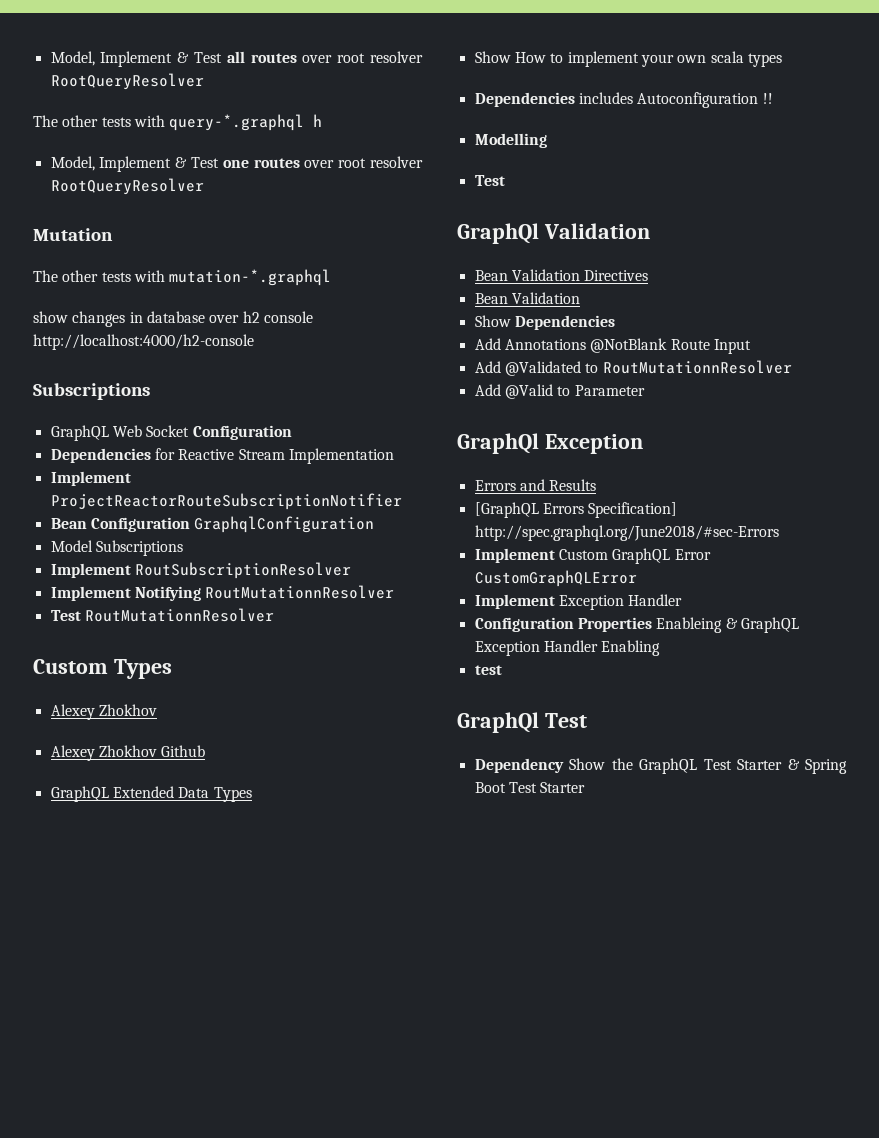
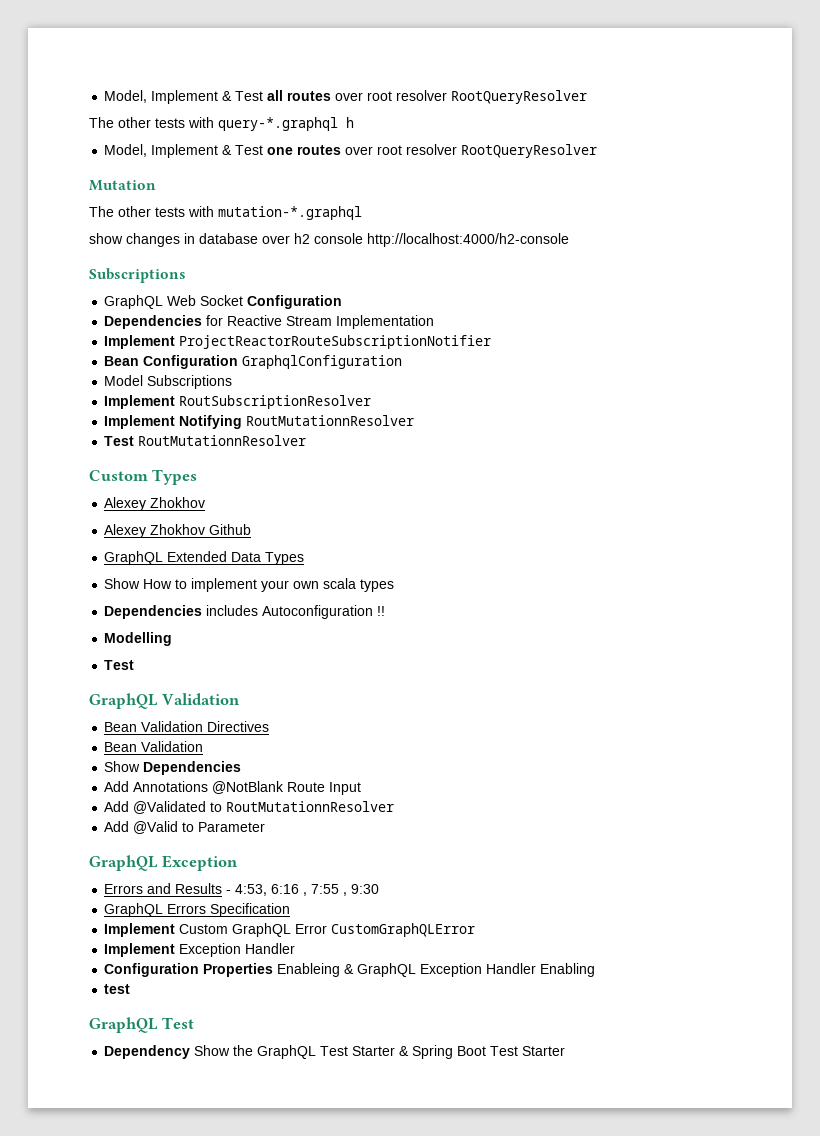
- GraphQl Validation
+ GraphQL Validation
  Add @Valid to Parameter
- GraphQl Exception
+ GraphQL Exception
- Errors and Results
- [GraphQL Errors Specification] http://spec.graphql.org/June2018/#sec-Errors
+ Errors and Results - 4:53, 6:16 , 7:55 , 9:30
+ GraphQL Errors Specification
  test
- GraphQl Test
+ GraphQL Test

